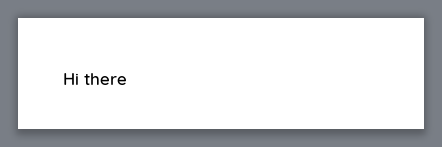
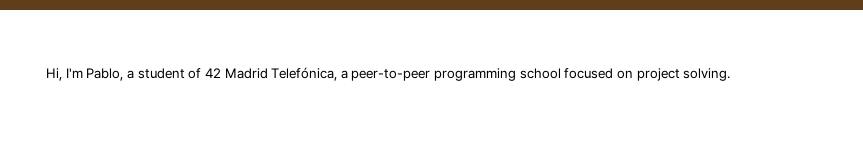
- Hi there
+ Hi, I'm Pablo, a student of 42 Madrid Telefónica, a peer-to-peer programming school focused on project solving.

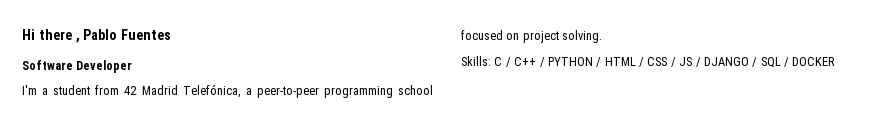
- Hi, I'm Pablo, a student of 42 Madrid Telefónica, a peer-to-peer programming school focused on project solving.
+ Hi there , Pablo Fuentes
+ Software Developer
+ I'm a student from 42 Madrid Telefónica, a peer-to-peer programming school focused on project solving.
+ Skills: C / C++ / PYTHON / HTML / CSS / JS / DJANGO / SQL / DOCKER

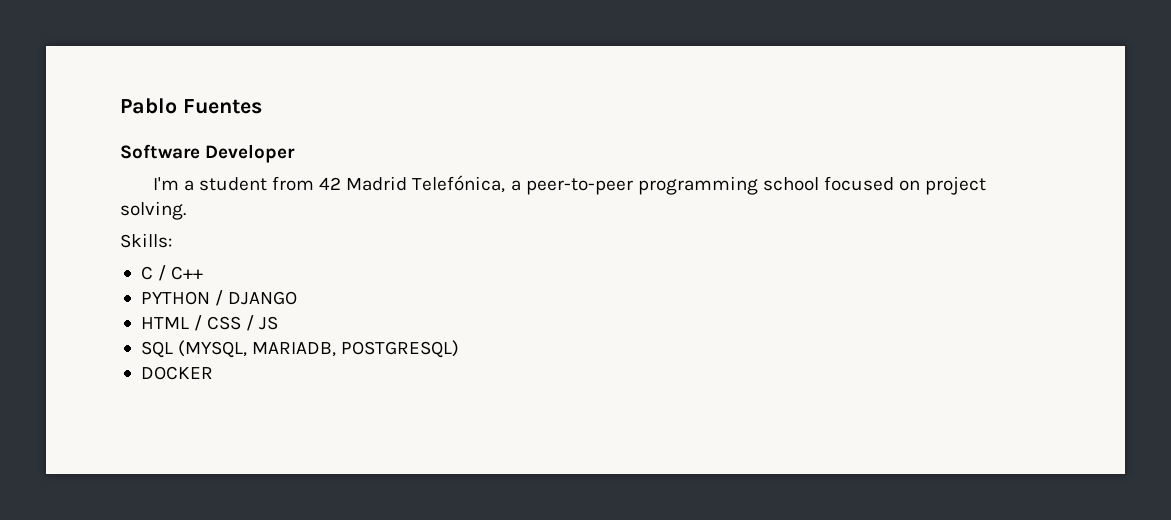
- Hi there , Pablo Fuentes
+ Pablo Fuentes
- Skills: C / C++ / PYTHON / HTML / CSS / JS / DJANGO / SQL / DOCKER
+ Skills:
+ C / C++
+ PYTHON / DJANGO
+ HTML / CSS / JS
+ SQL (MYSQL, MARIADB, POSTGRESQL)
+ DOCKER

